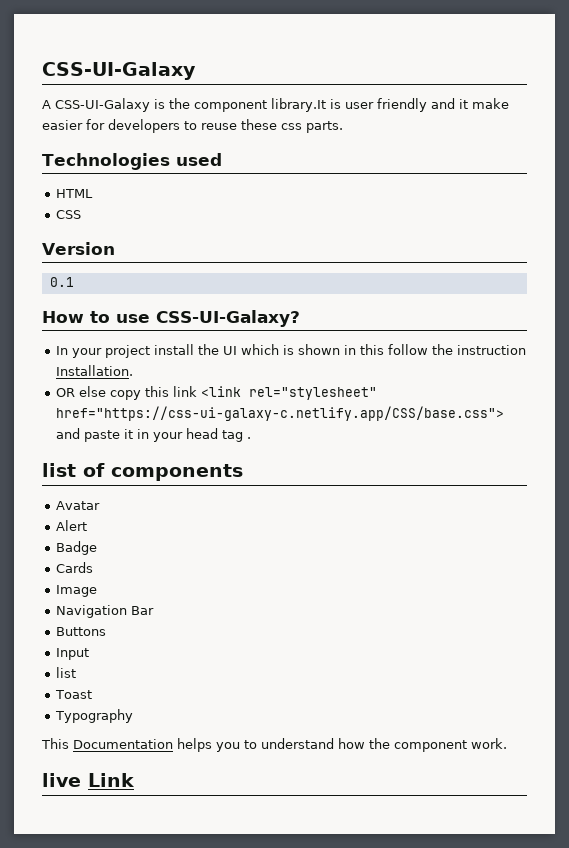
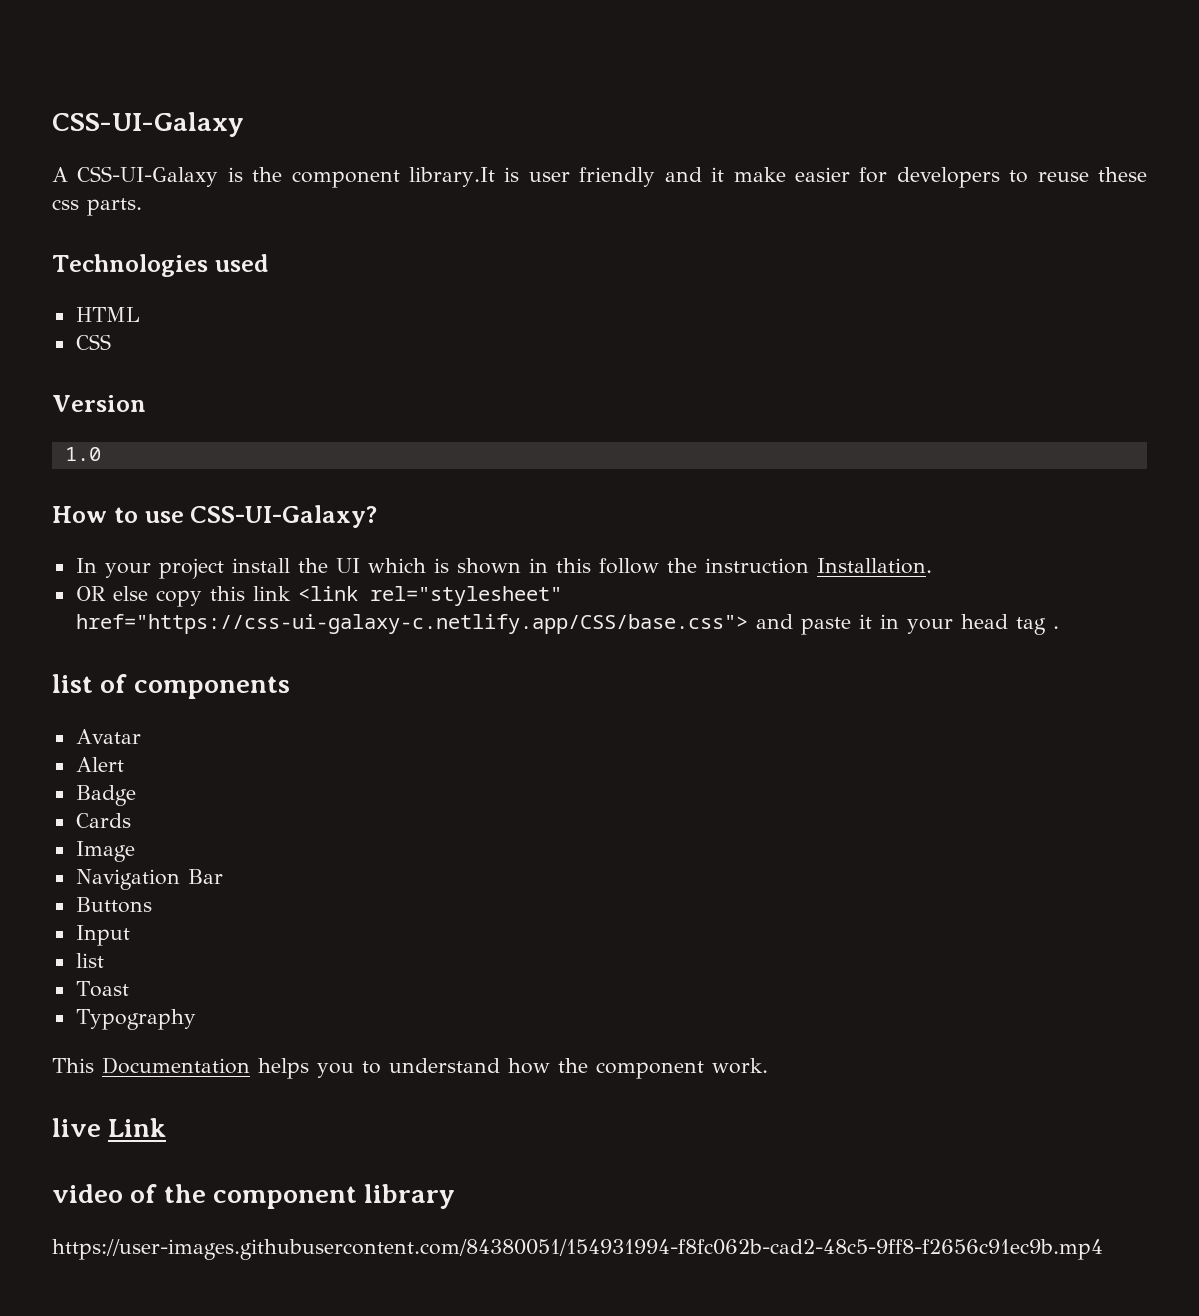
- 0.1
+ 1.0
+ video of the component library
+ https://user-images.githubusercontent.com/84380051/154931994-f8fc062b-cad2-48c5-9ff8-f2656c91ec9b.mp4

